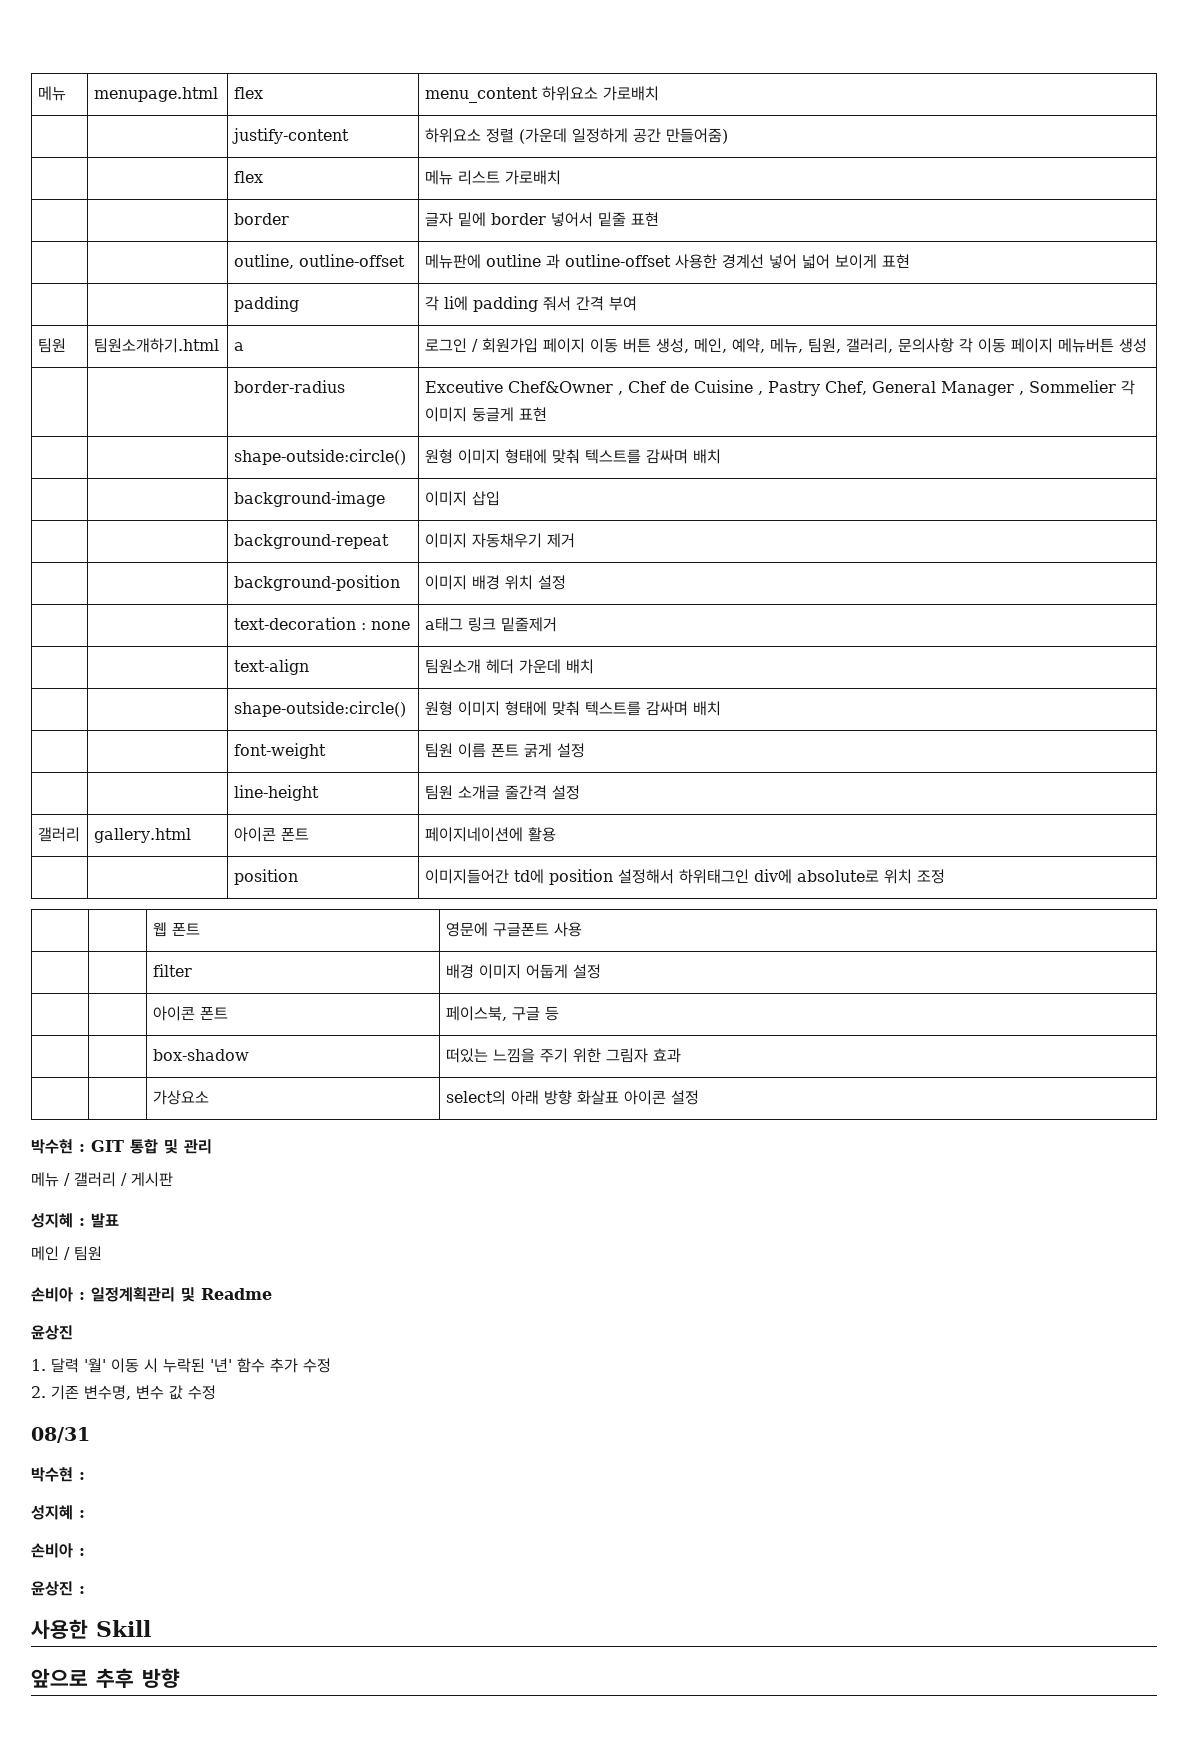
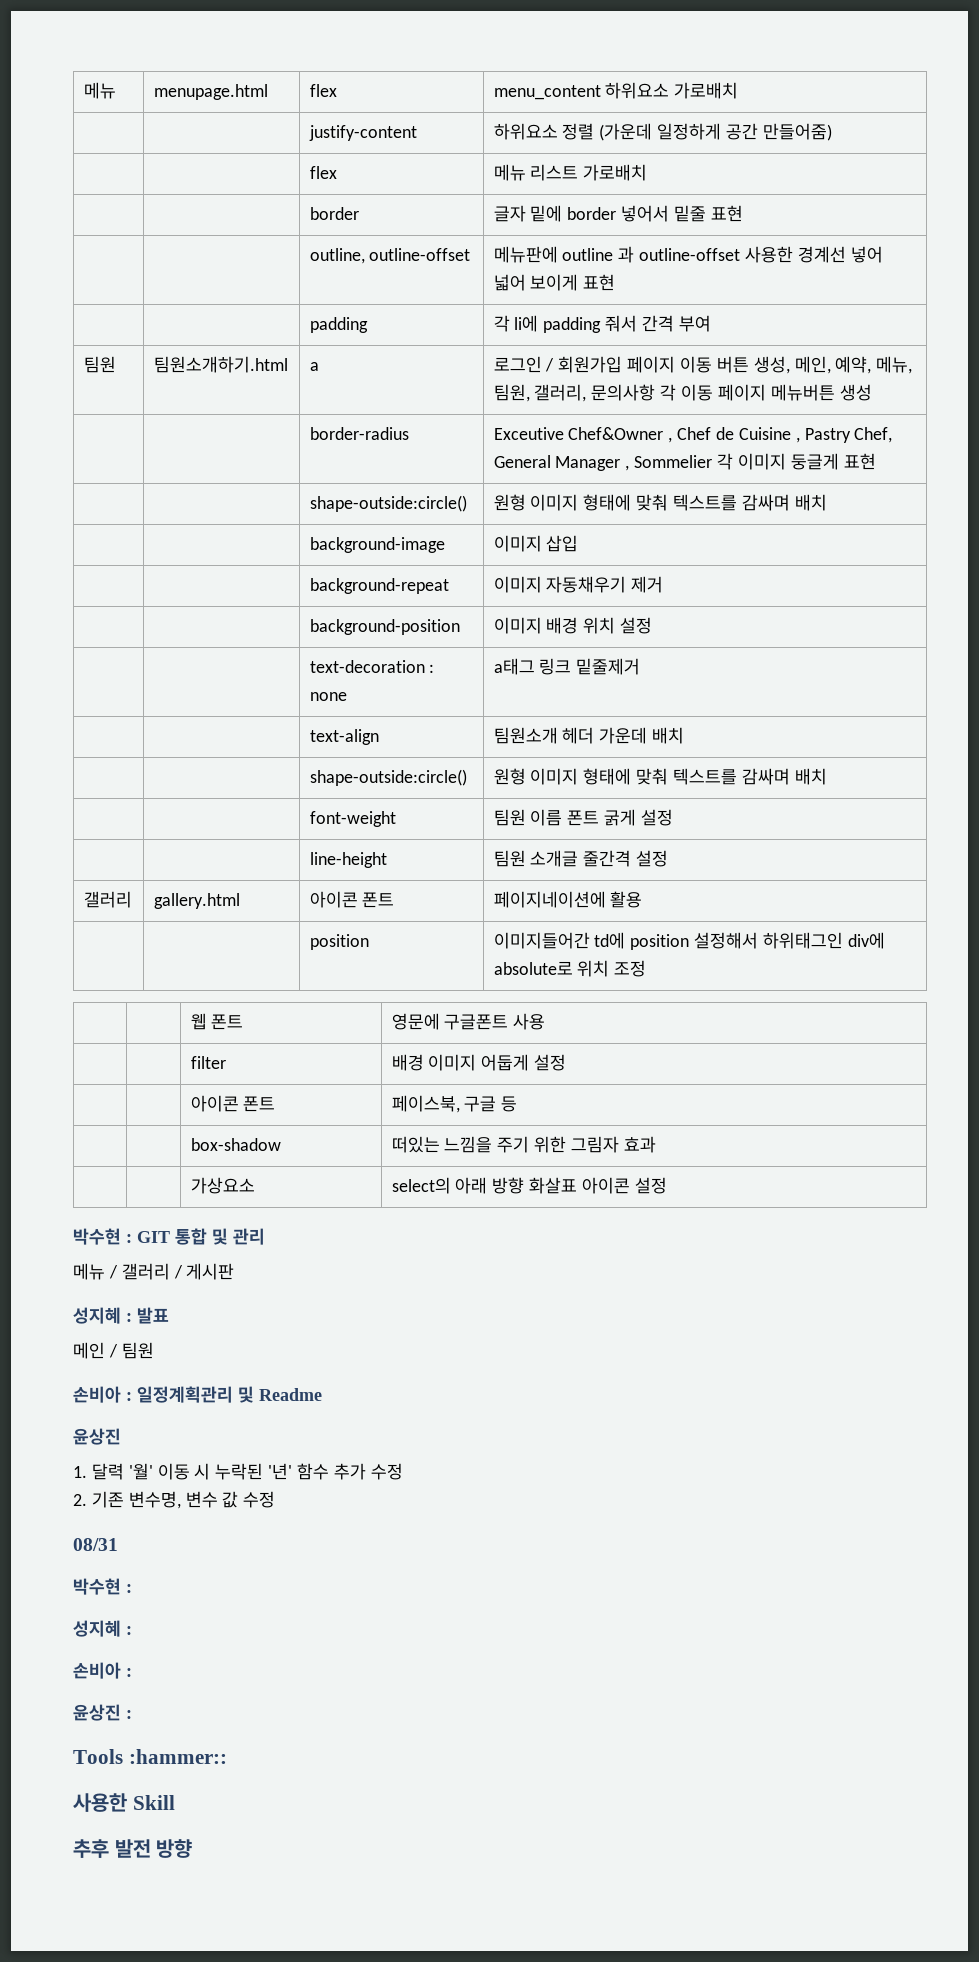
+ Tools :hammer::
- 앞으로 추후 방향
+ 추후 발전 방향

